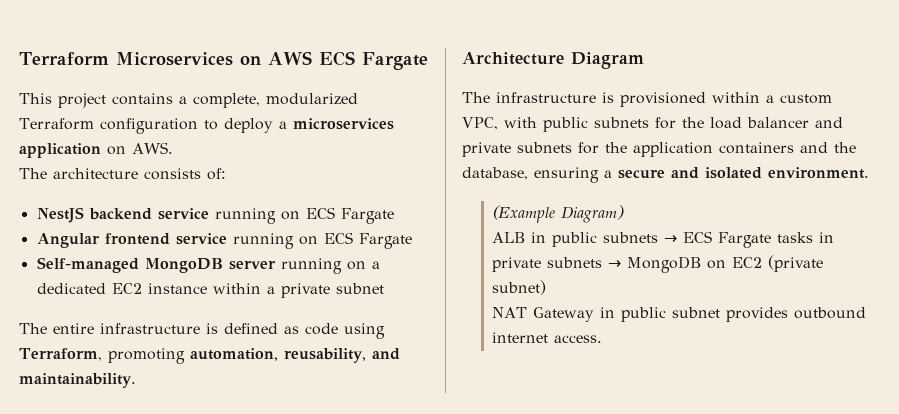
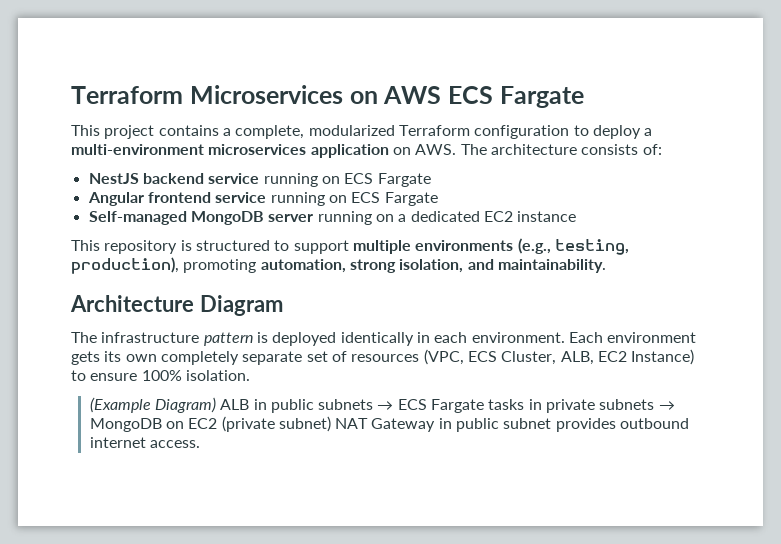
- This project contains a complete, modularized Terraform configuration to deploy a microservices application on AWS.
- The architecture consists of:
+ This project contains a complete, modularized Terraform configuration to deploy a multi-environment microservices application on AWS. The architecture consists of:
- Self-managed MongoDB server running on a dedicated EC2 instance within a private subnet
- The entire infrastructure is defined as code using Terraform, promoting automation, reusability, and maintainability.
+ Self-managed MongoDB server running on a dedicated EC2 instance
+ This repository is structured to support multiple environments (e.g., testing, production), promoting automation, strong isolation, and maintainability.
- The infrastructure is provisioned within a custom VPC, with public subnets for the load balancer and private subnets for the application containers and the database, ensuring a secure and isolated environment.
+ The infrastructure pattern is deployed identically in each environment. Each environment gets its own completely separate set of resources (VPC, ECS Cluster, ALB, EC2 Instance) to ensure 100% isolation.
- (Example Diagram)
- ALB in public subnets → ECS Fargate tasks in private subnets → MongoDB on EC2 (private subnet)
- NAT Gateway in public subnet provides outbound internet access.
+ (Example Diagram) ALB in public subnets → ECS Fargate tasks in private subnets → MongoDB on EC2 (private subnet) NAT Gateway in public subnet provides outbound internet access.

